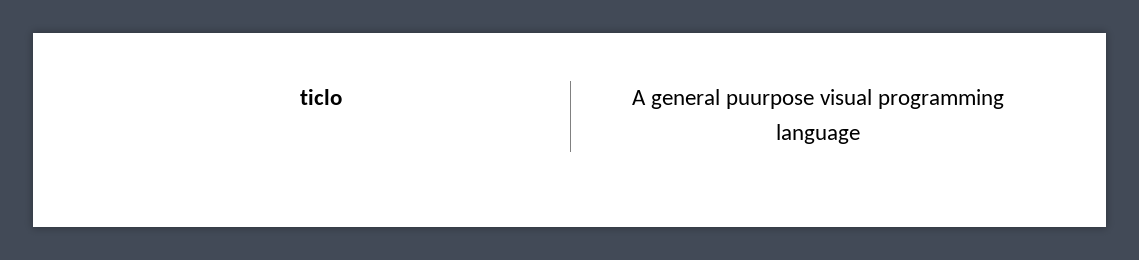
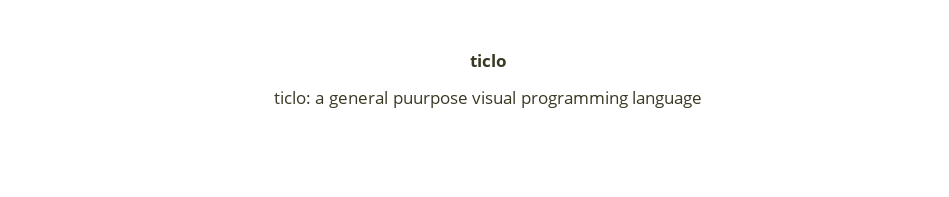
- A general puurpose visual programming language
+ ticlo: a general puurpose visual programming language

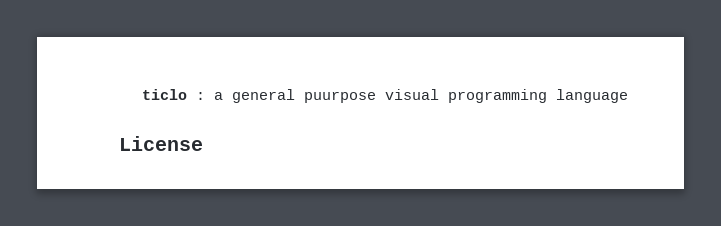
- ticlo
- ticlo: a general puurpose visual programming language
+ ticlo : a general puurpose visual programming language
+ License

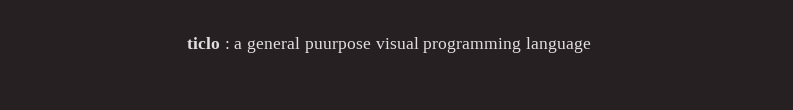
- License

